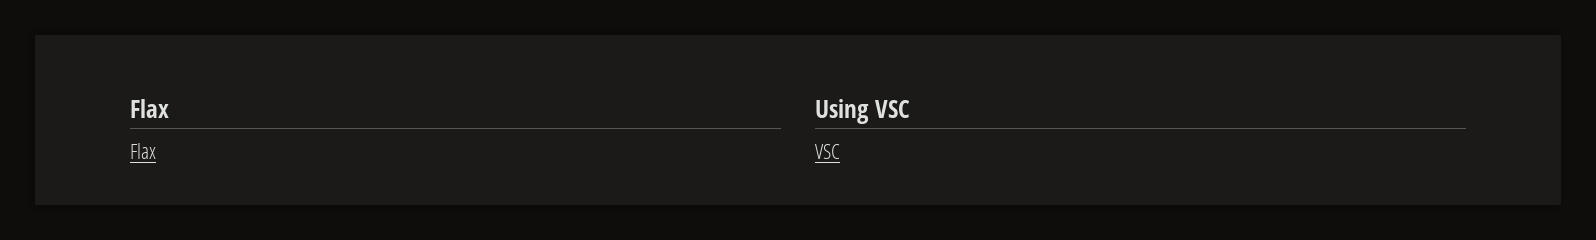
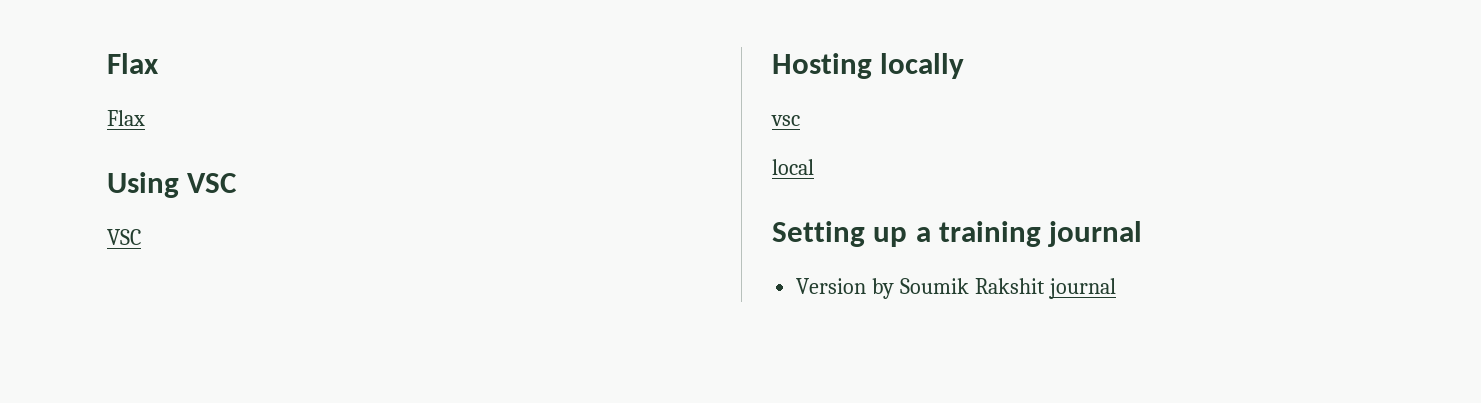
+ Hosting locally
+ vsc
+ local
+ Setting up a training journal
+ Version by Soumik Rakshit journal

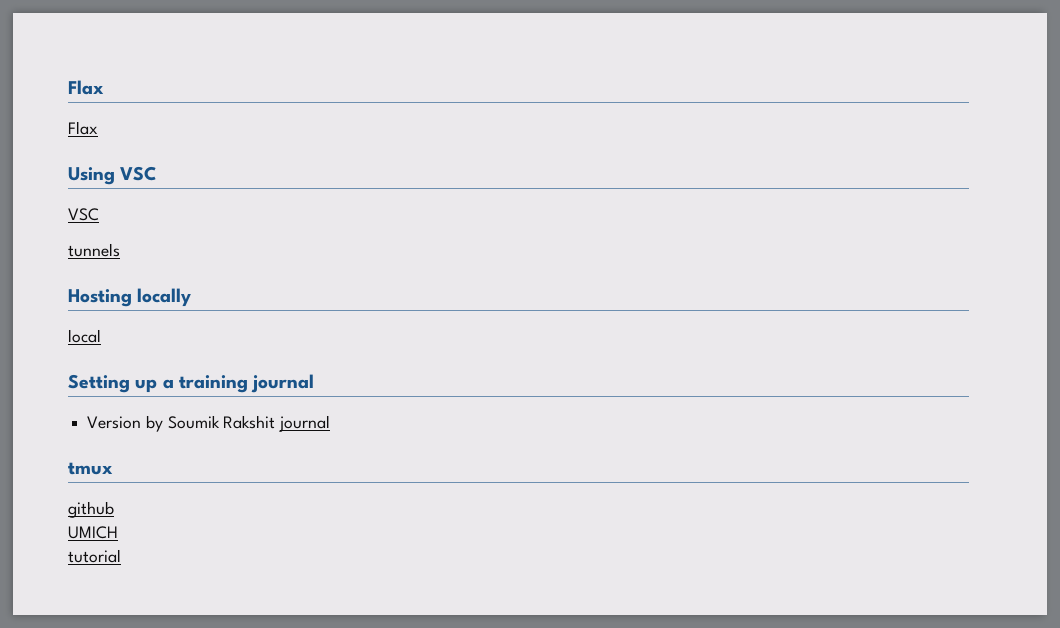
+ tunnels
- vsc
+ tmux
+ github
+ UMICH
+ tutorial

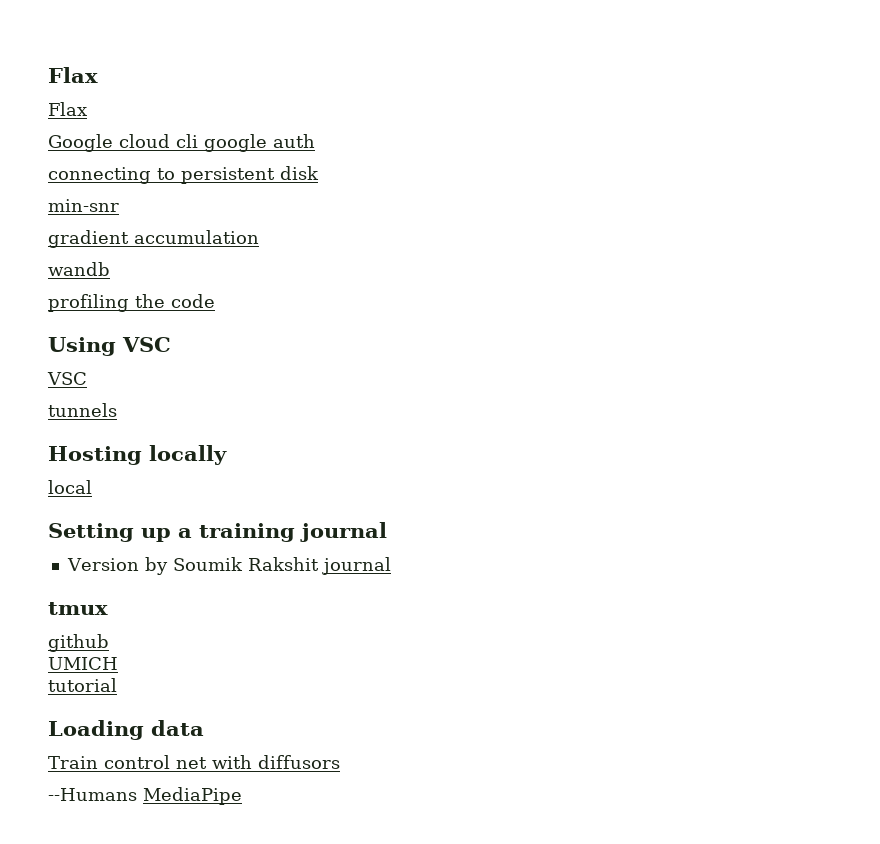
+ Google cloud cli google auth
+ connecting to persistent disk
+ min-snr
+ gradient accumulation
+ wandb
+ profiling the code
+ Loading data
+ Train control net with diffusors
+ --Humans MediaPipe

